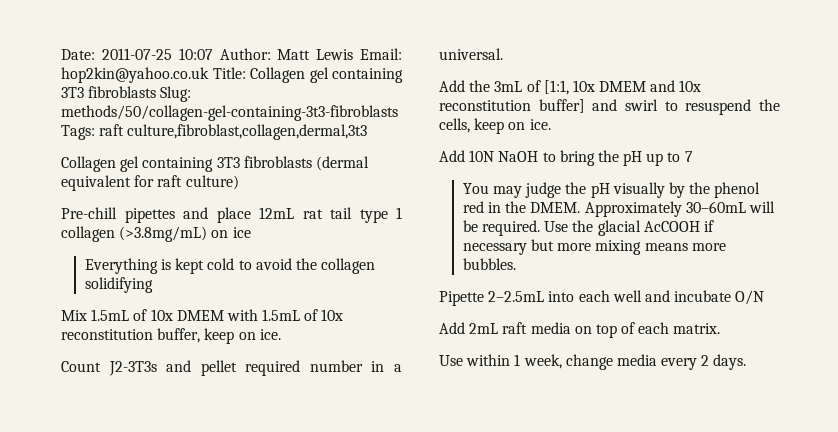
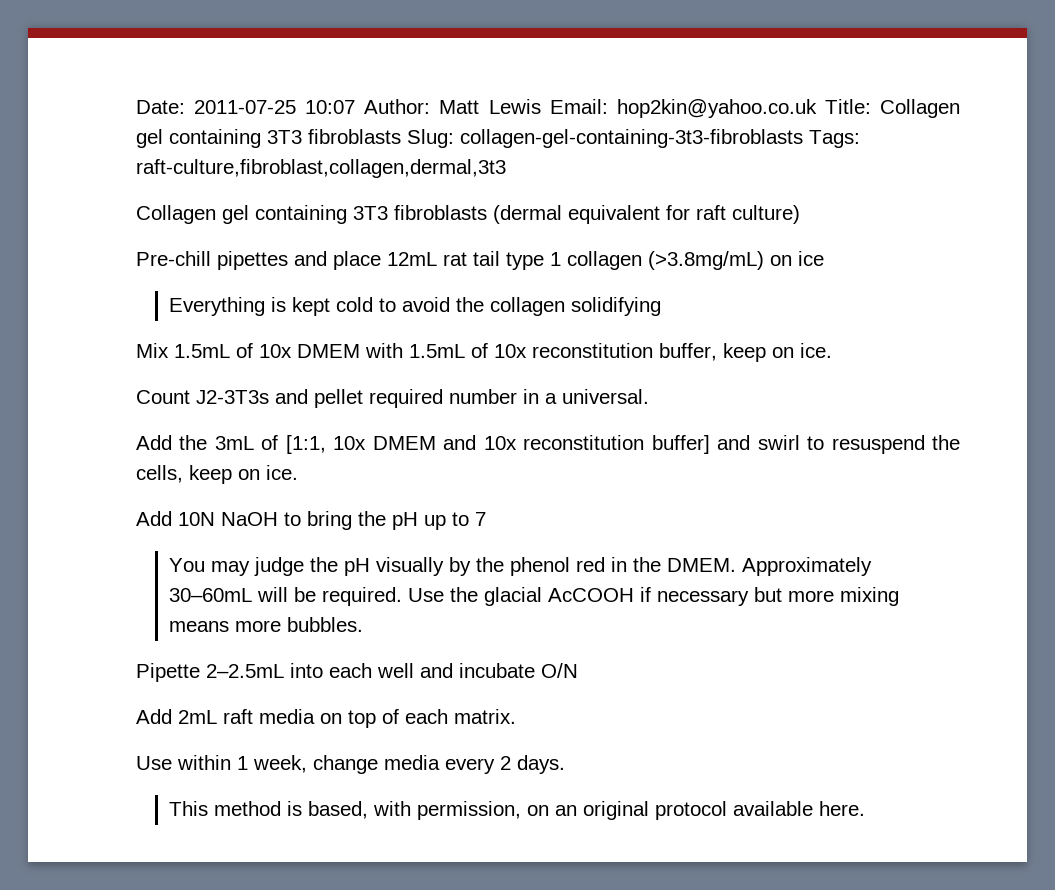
- Date: 2011-07-25 10:07 Author: Matt Lewis Email: hop2kin@yahoo.co.uk Title: Collagen gel containing 3T3 fibroblasts Slug: methods/50/collagen-gel-containing-3t3-fibroblasts Tags: raft culture,fibroblast,collagen,dermal,3t3
+ Date: 2011-07-25 10:07 Author: Matt Lewis Email: hop2kin@yahoo.co.uk Title: Collagen gel containing 3T3 fibroblasts Slug: collagen-gel-containing-3t3-fibroblasts Tags: raft-culture,fibroblast,collagen,dermal,3t3
+ This method is based, with permission, on an original protocol available here.

